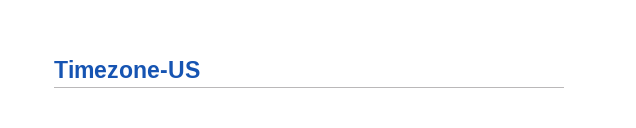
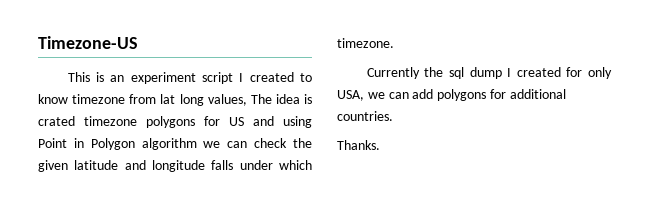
+ This is an experiment script I created to know timezone from lat long values, The idea is crated timezone polygons for US and using Point in Polygon algorithm we can check the given latitude and longitude falls under which timezone.
+ Currently the sql dump I created for only USA, we can add polygons for additional countries.
+ Thanks.

